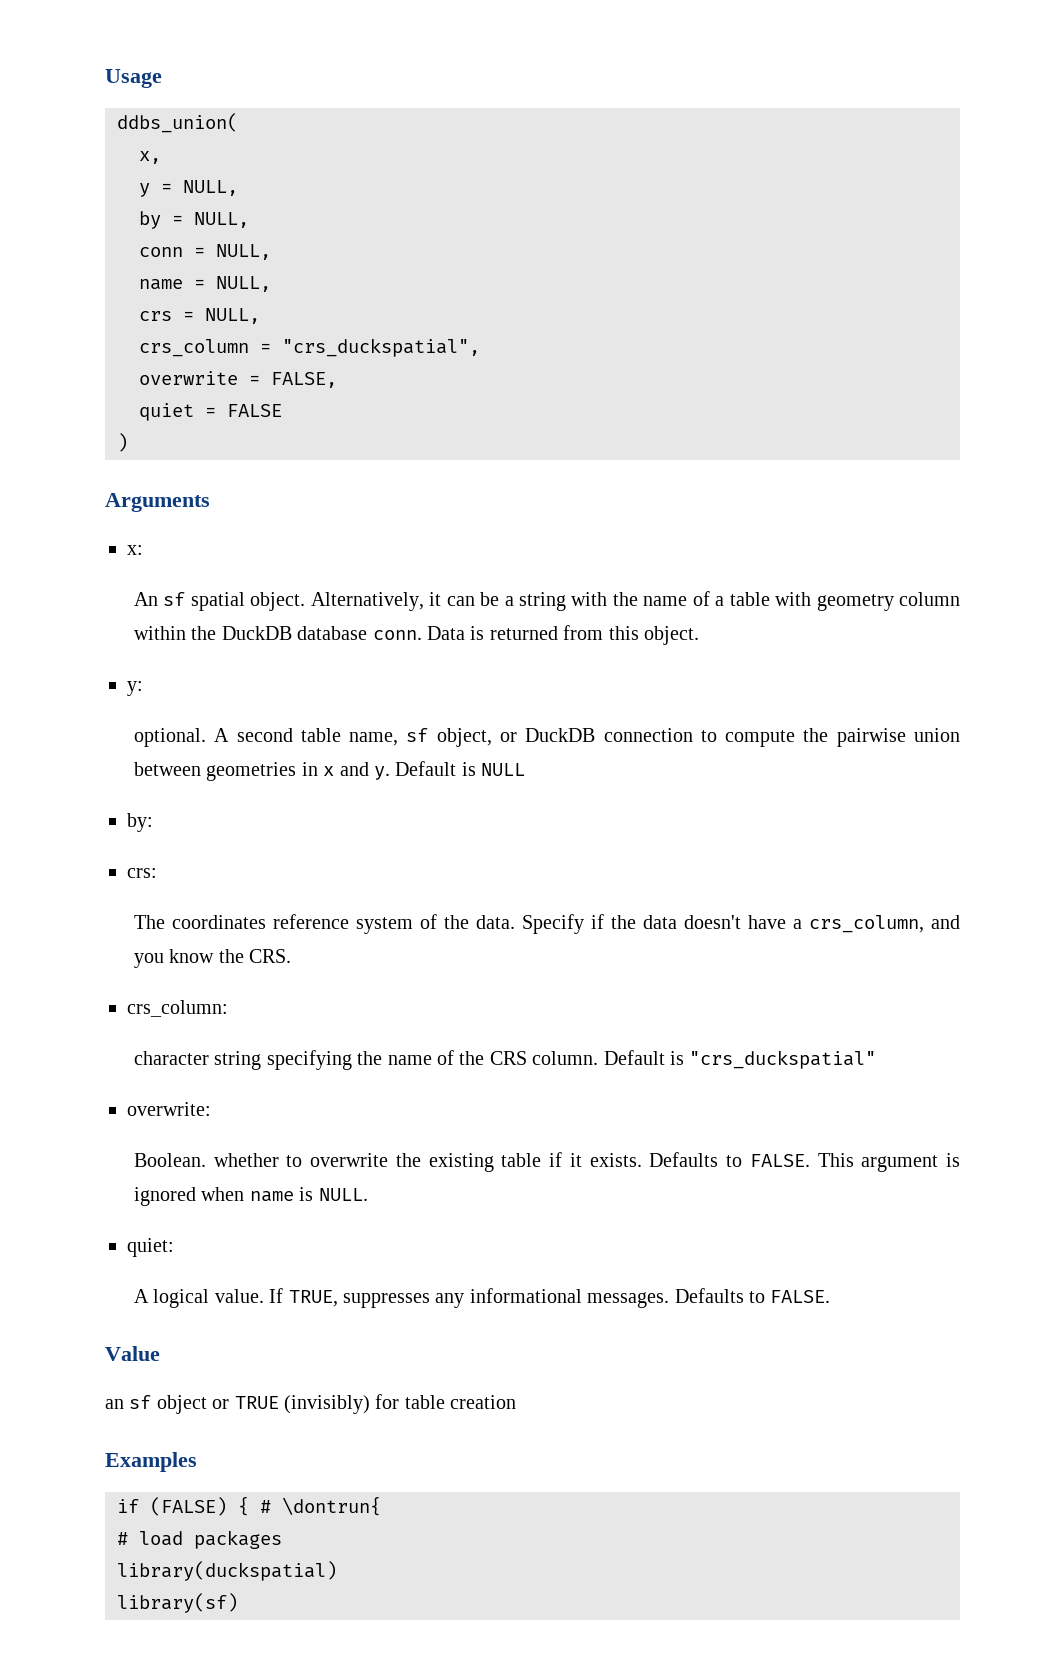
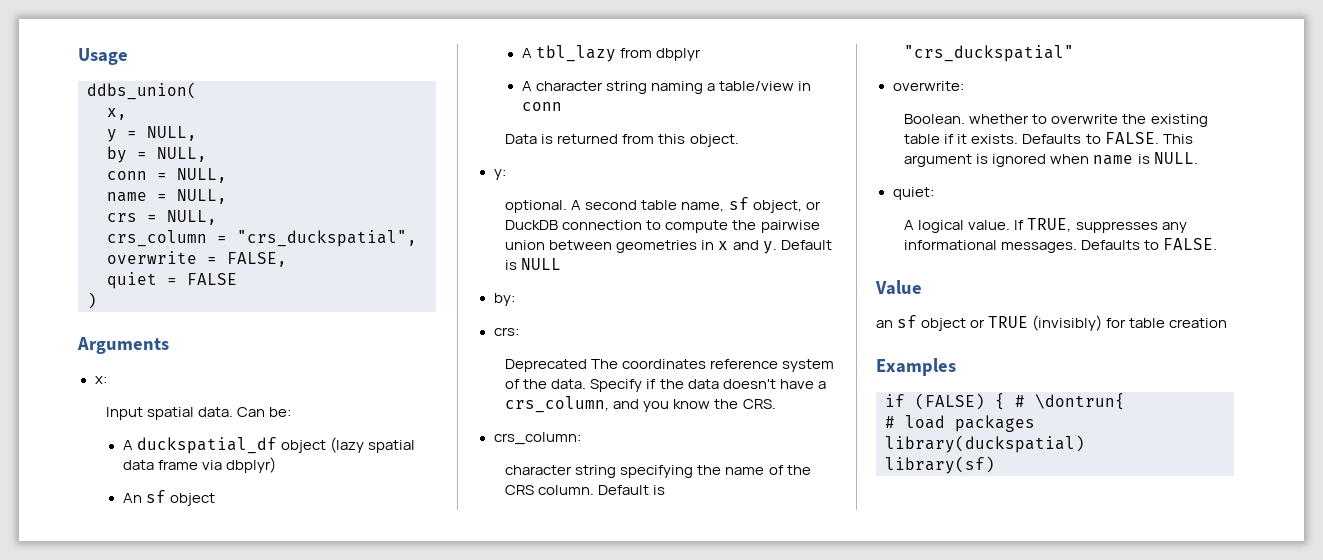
- An sf spatial object. Alternatively, it can be a string with the name of a table with geometry column within the DuckDB database conn. Data is returned from this object.
+ Input spatial data. Can be:
+ A duckspatial_df object (lazy spatial data frame via dbplyr)
+ An sf object
+ A tbl_lazy from dbplyr
+ A character string naming a table/view in conn
+ Data is returned from this object.
- The coordinates reference system of the data.
+ Deprecated The coordinates reference system of the data.

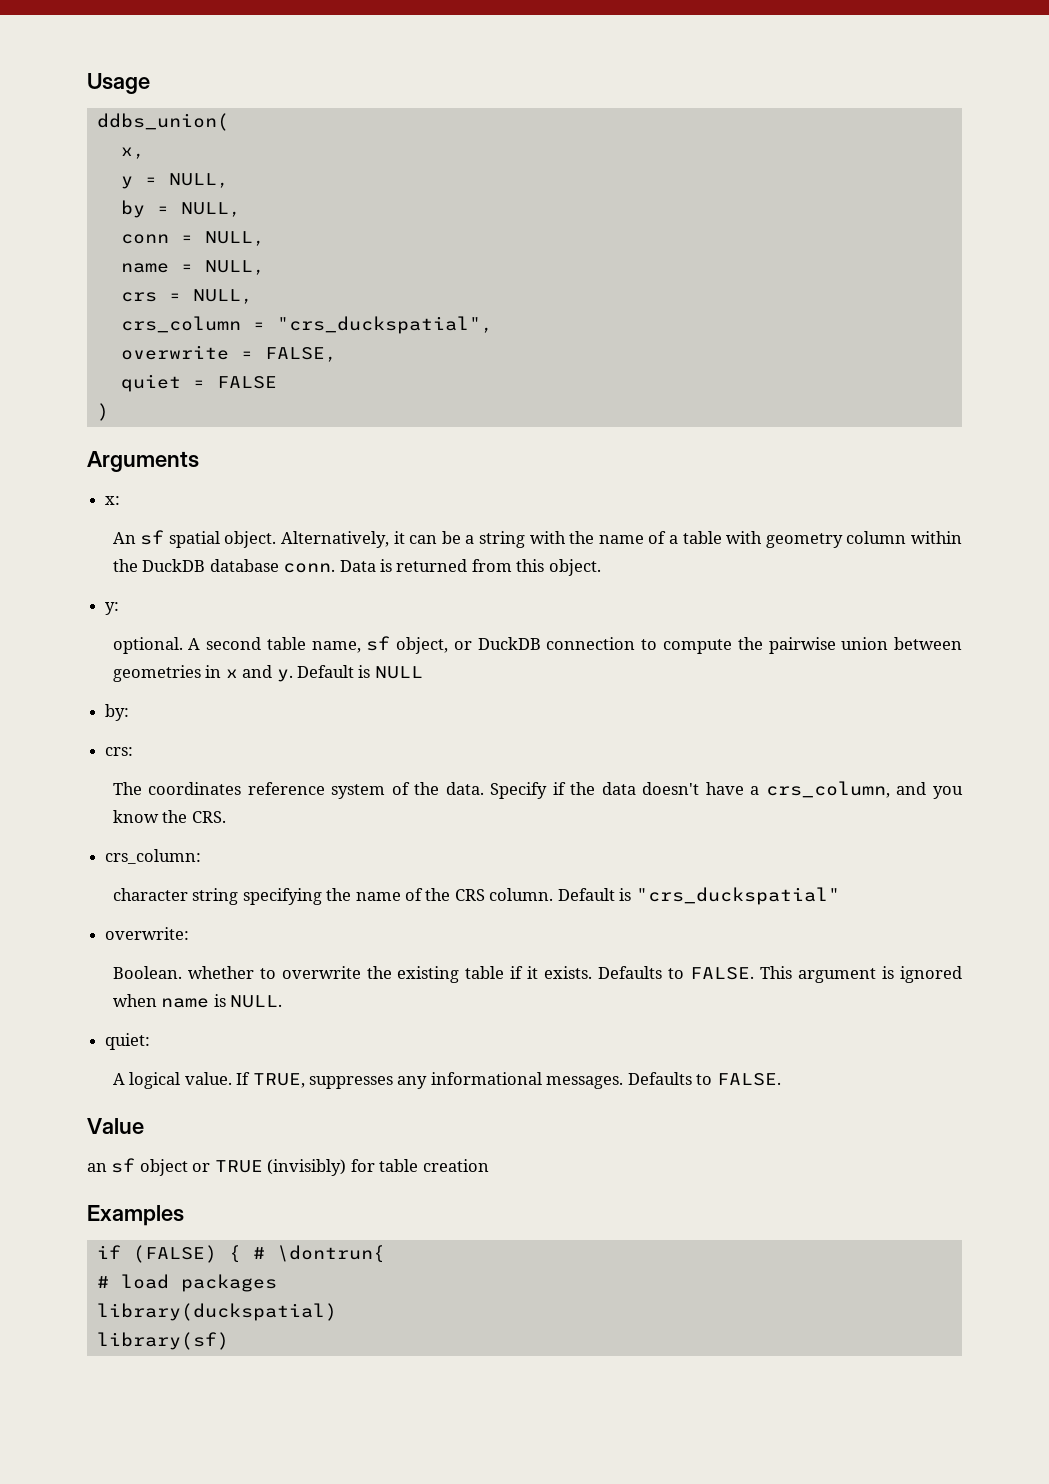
- Input spatial data. Can be:
- A duckspatial_df object (lazy spatial data frame via dbplyr)
- An sf object
- A tbl_lazy from dbplyr
- A character string naming a table/view in conn
- Data is returned from this object.
+ An sf spatial object. Alternatively, it can be a string with the name of a table with geometry column within the DuckDB database conn. Data is returned from this object.
- Deprecated The coordinates reference system of the data.
+ The coordinates reference system of the data.

